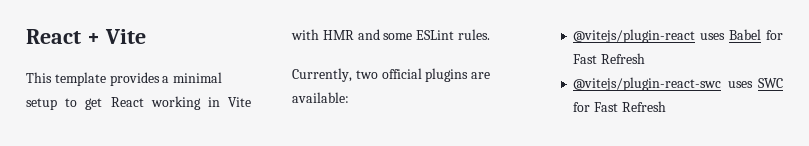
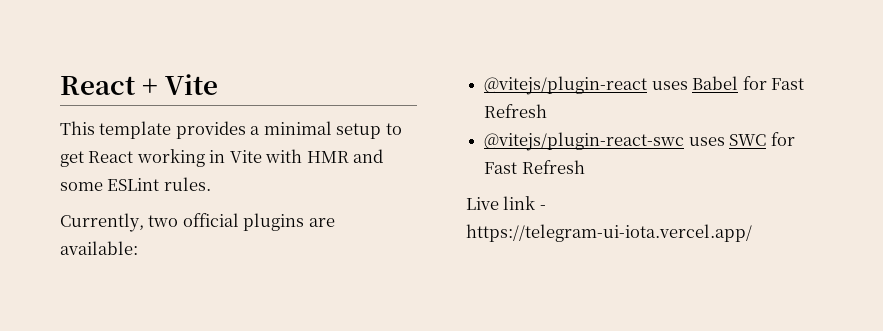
+ Live link - https://telegram-ui-iota.vercel.app/

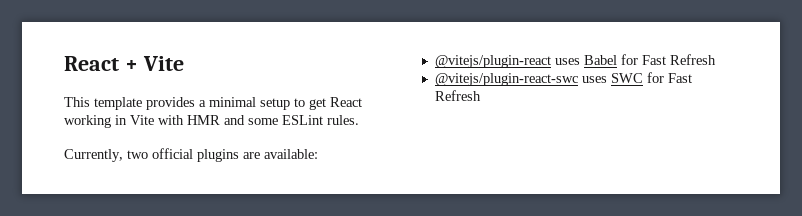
- Live link - https://telegram-ui-iota.vercel.app/

